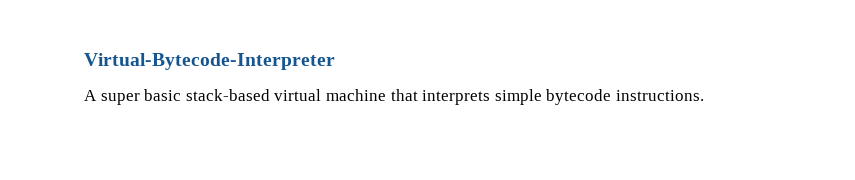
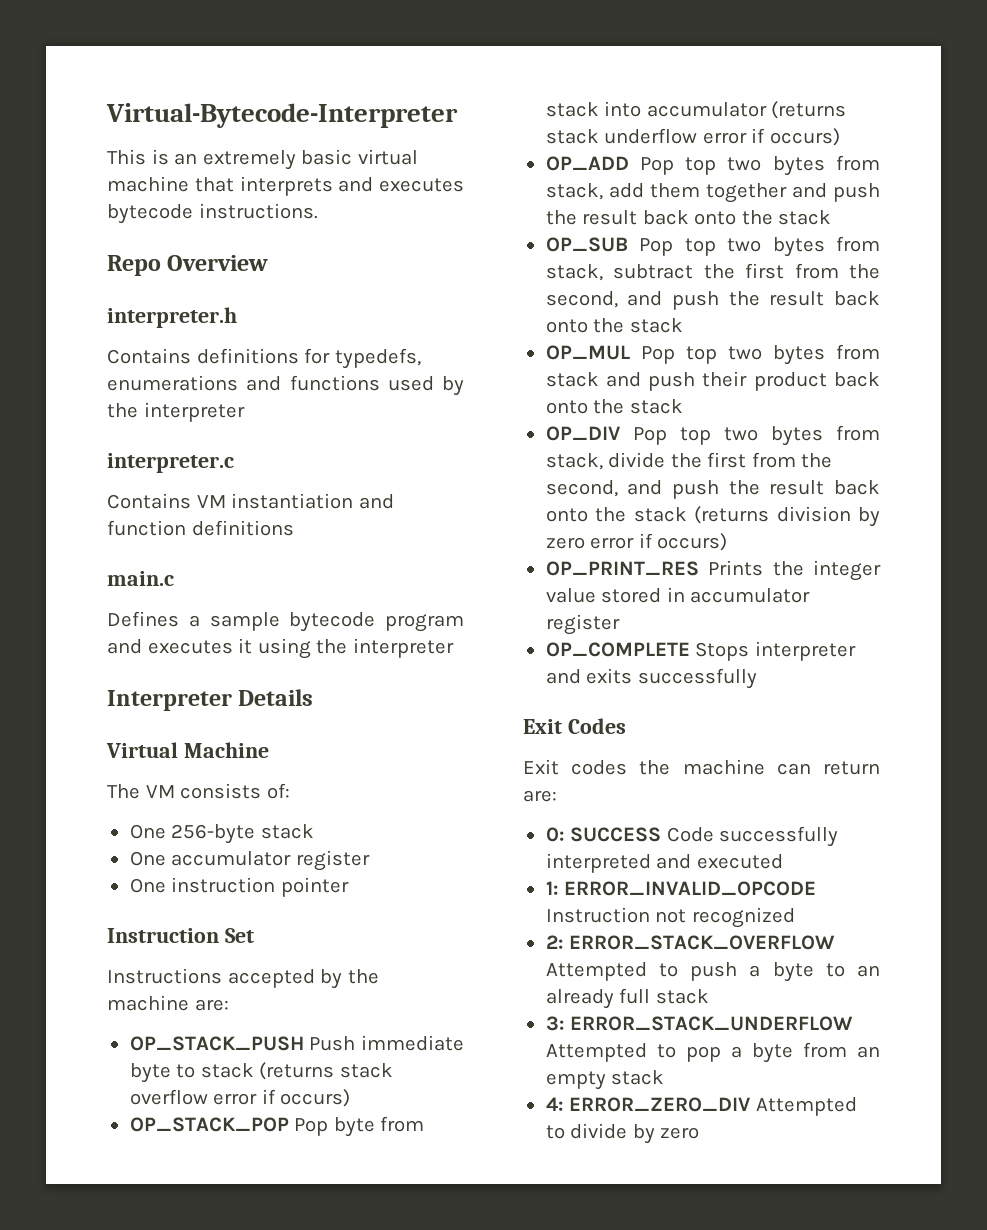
- A super basic stack-based virtual machine that interprets simple bytecode instructions.
+ This is an extremely basic virtual machine that interprets and executes bytecode instructions.
+ Repo Overview
+ interpreter.h
+ Contains definitions for typedefs, enumerations and functions used by the interpreter
+ interpreter.c
+ Contains VM instantiation and function definitions
+ main.c
+ Defines a sample bytecode program and executes it using the interpreter
+ Interpreter Details
+ Virtual Machine
+ The VM consists of:
+ One 256-byte stack
+ One accumulator register
+ One instruction pointer
+ Instruction Set
+ Instructions accepted by the machine are:
+ OP_STACK_PUSH Push immediate byte to stack (returns stack overflow error if occurs)
+ OP_STACK_POP Pop byte from stack into accumulator (returns stack underflow error if occurs)
+ OP_ADD Pop top two bytes from stack, add them together and push the result back onto the stack
+ OP_SUB Pop top two bytes from stack, subtract the first from the second, and push the result back onto the stack
+ OP_MUL Pop top two bytes from stack and push their product back onto the stack
+ OP_DIV Pop top two bytes from stack, divide the first from the second, and push the result back onto the stack (returns division by zero error if occurs)
+ OP_PRINT_RES Prints the integer value stored in accumulator register
+ OP_COMPLETE Stops interpreter and exits successfully
+ Exit Codes
+ Exit codes the machine can return are:
+ 0: SUCCESS Code successfully interpreted and executed
+ 1: ERROR_INVALID_OPCODE Instruction not recognized
+ 2: ERROR_STACK_OVERFLOW Attempted to push a byte to an already full stack
+ 3: ERROR_STACK_UNDERFLOW Attempted to pop a byte from an empty stack
+ 4: ERROR_ZERO_DIV Attempted to divide by zero

